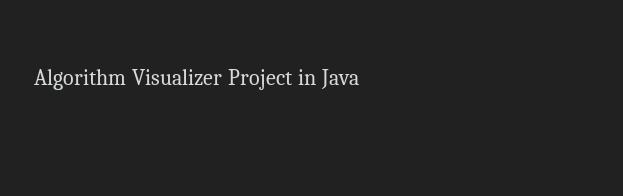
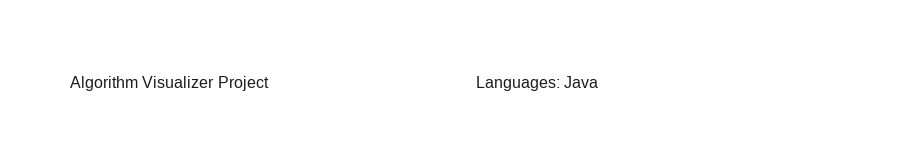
- Algorithm Visualizer Project in Java
+ Algorithm Visualizer Project
+ Languages: Java

